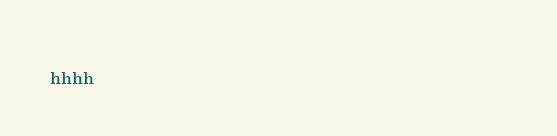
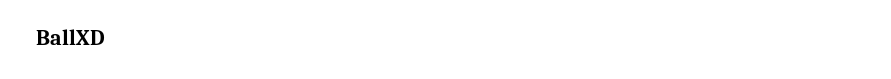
- hhhh
+ BallXD

